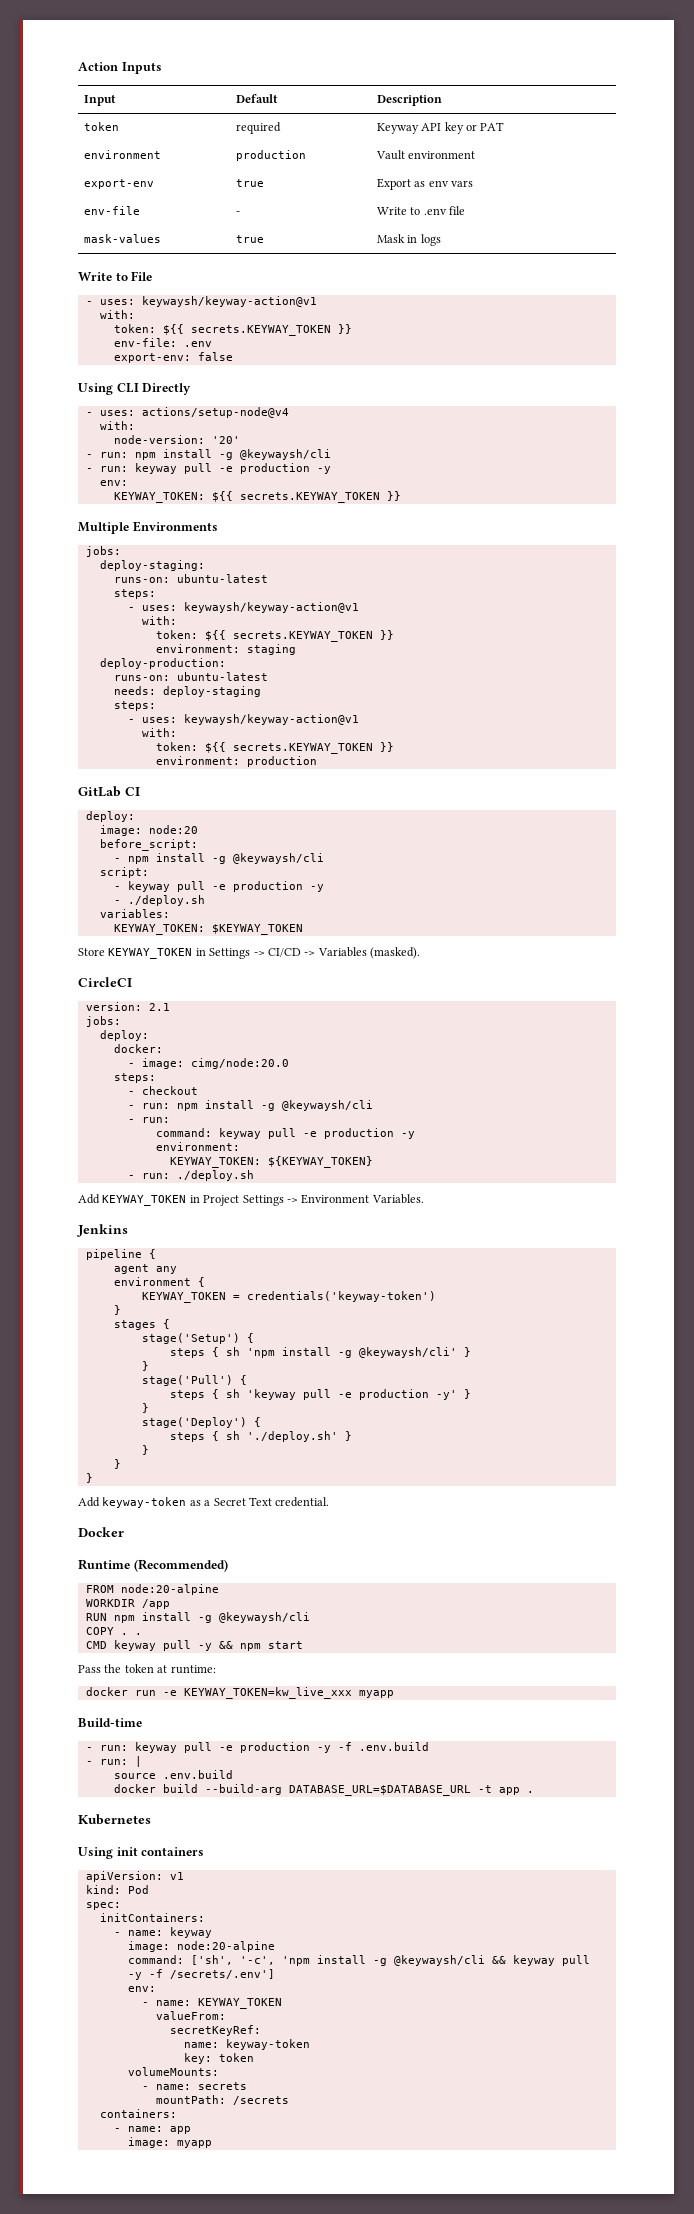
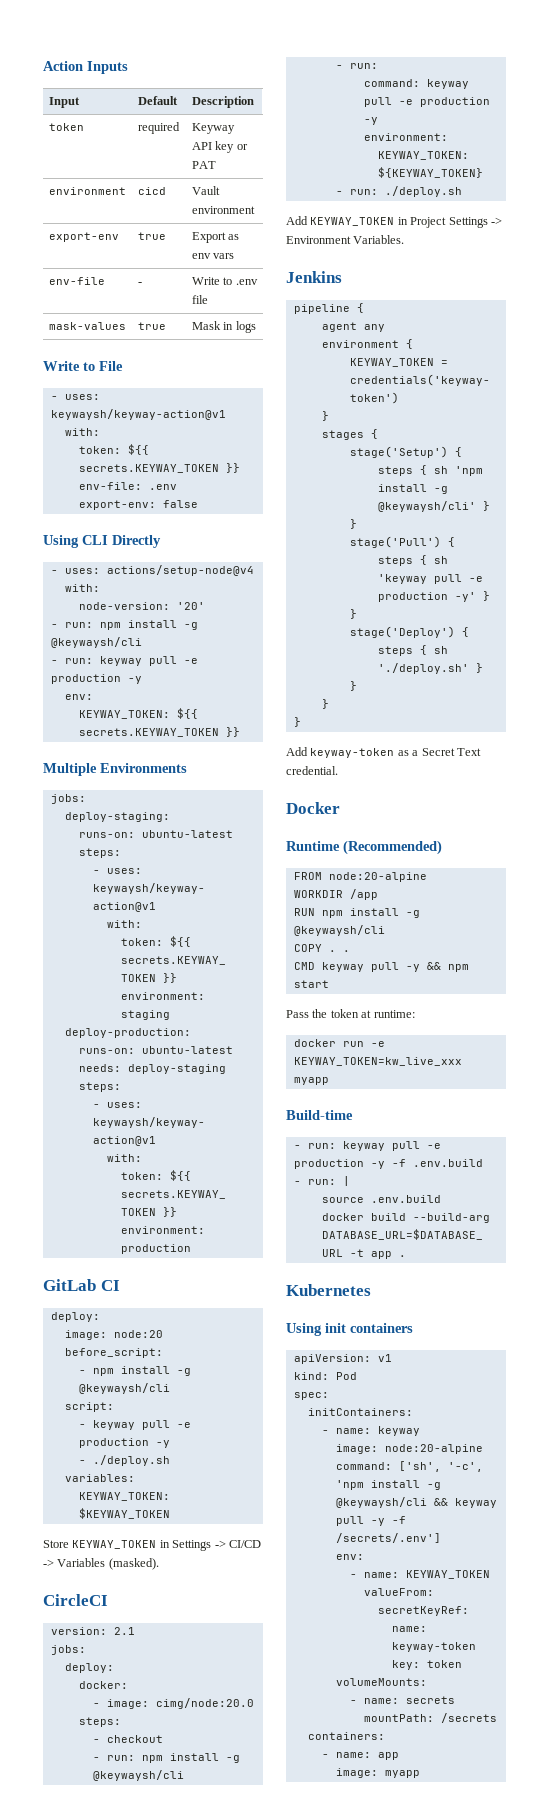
- environment | production | Vault environment
+ environment | cicd | Vault environment

